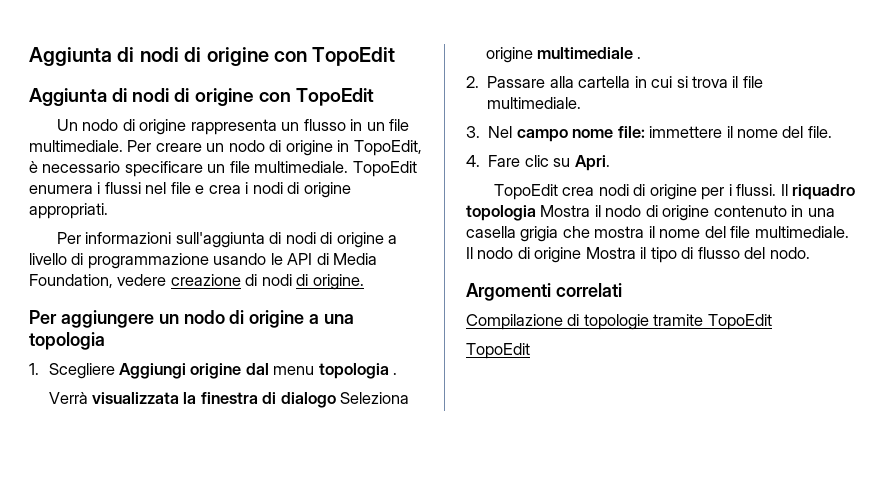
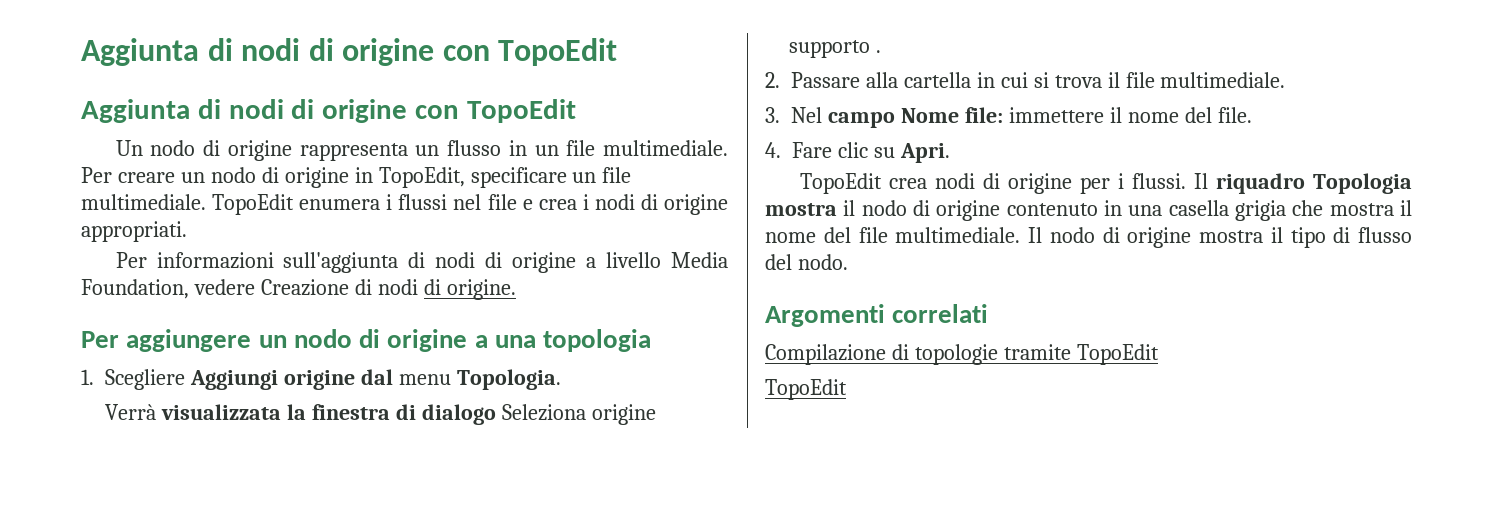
- Per creare un nodo di origine in TopoEdit, è necessario specificare un file multimediale.
+ Per creare un nodo di origine in TopoEdit, specificare un file multimediale.
- Per informazioni sull'aggiunta di nodi di origine a livello di programmazione usando le API di Media Foundation, vedere creazione di nodi di origine.
+ Per informazioni sull'aggiunta di nodi di origine a livello Media Foundation, vedere Creazione di nodi di origine.
- 1. Scegliere Aggiungi origine dal menu topologia .
+ 1. Scegliere Aggiungi origine dal menu Topologia.
- Verrà visualizzata la finestra di dialogo Seleziona origine multimediale .
+ Verrà visualizzata la finestra di dialogo Seleziona origine supporto .
- 3. Nel campo nome file: immettere il nome del file.
+ 3. Nel campo Nome file: immettere il nome del file.
- Il riquadro topologia Mostra il nodo di origine contenuto in una casella grigia che mostra il nome del file multimediale.
+ Il riquadro Topologia mostra il nodo di origine contenuto in una casella grigia che mostra il nome del file multimediale.
- Il nodo di origine Mostra il tipo di flusso del nodo.
+ Il nodo di origine mostra il tipo di flusso del nodo.

